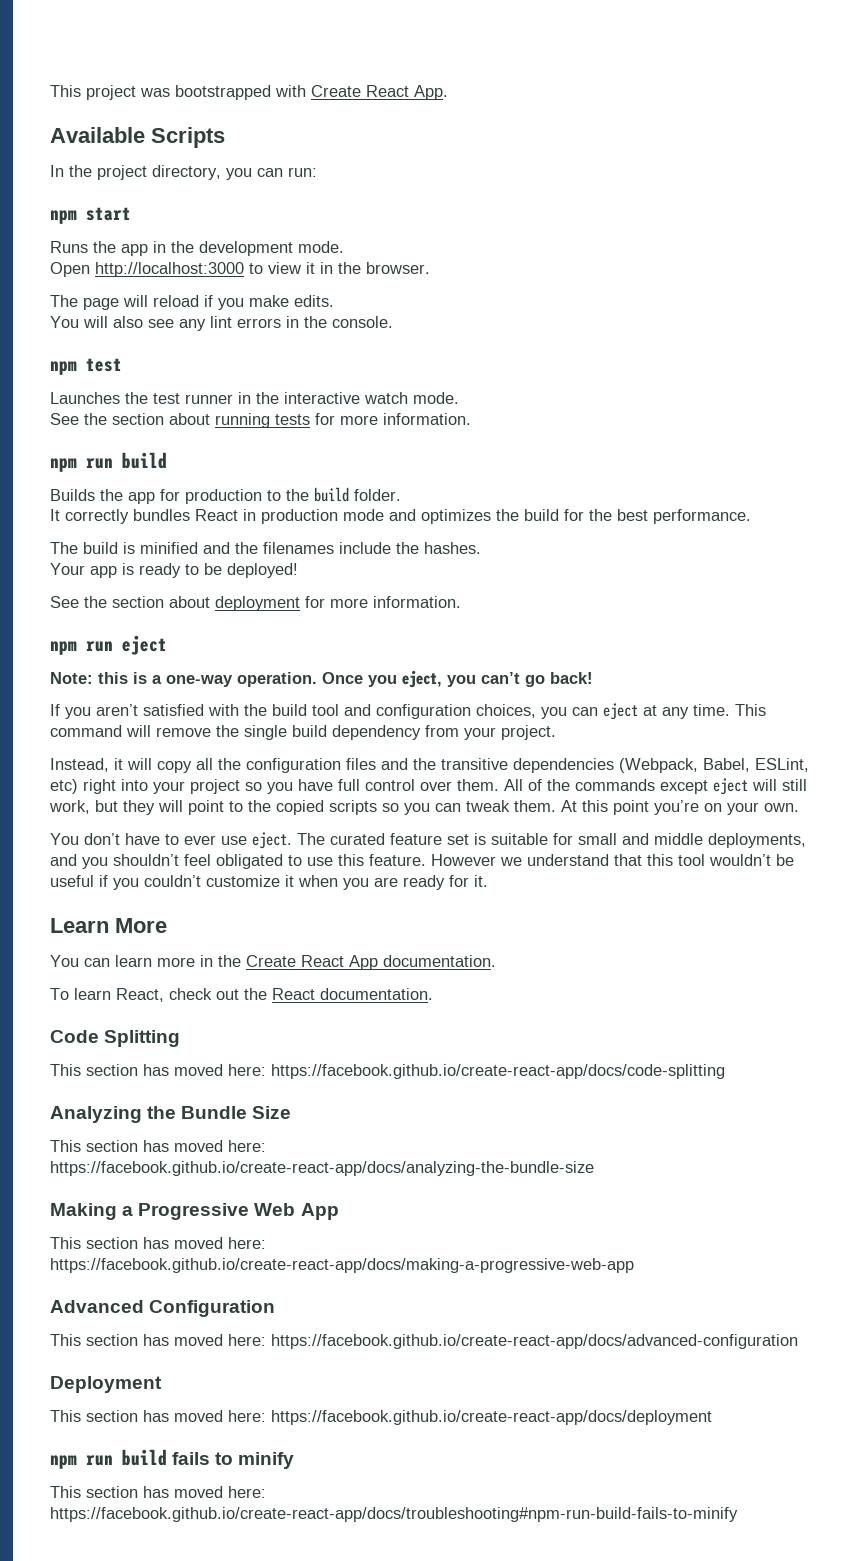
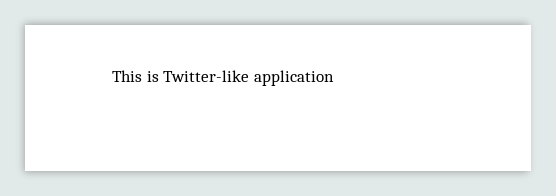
- This project was bootstrapped with Create React App.
- Available Scripts
- In the project directory, you can run:
- npm start
- Runs the app in the development mode.
- Open http://localhost:3000 to view it in the browser.
- The page will reload if you make edits.
- You will also see any lint errors in the console.
- npm test
- Launches the test runner in the interactive watch mode.
- See the section about running tests for more information.
- npm run build
- Builds the app for production to the build folder.
- It correctly bundles React in production mode and optimizes the build for the best performance.
- The build is minified and the filenames include the hashes.
- Your app is ready to be deployed!
- See the section about deployment for more information.
- npm run eject
- Note: this is a one-way operation. Once you eject, you can’t go back!
- If you aren’t satisfied with the build tool and configuration choices, you can eject at any time. This command will remove the single build dependency from your project.
- Instead, it will copy all the configuration files and the transitive dependencies (Webpack, Babel, ESLint, etc) right into your project so you have full control over them. All of the commands except eject will still work, but they will point to the copied scripts so you can tweak them. At this point you’re on your own.
- You don’t have to ever use eject. The curated feature set is suitable for small and middle deployments, and you shouldn’t feel obligated to use this feature. However we understand that this tool wouldn’t be useful if you couldn’t customize it when you are ready for it.
- Learn More
- You can learn more in the Create React App documentation.
- To learn React, check out the React documentation.
- Code Splitting
- This section has moved here: https://facebook.github.io/create-react-app/docs/code-splitting
- Analyzing the Bundle Size
- This section has moved here: https://facebook.github.io/create-react-app/docs/analyzing-the-bundle-size
- Making a Progressive Web App
- This section has moved here: https://facebook.github.io/create-react-app/docs/making-a-progressive-web-app
- Advanced Configuration
- This section has moved here: https://facebook.github.io/create-react-app/docs/advanced-configuration
- Deployment
- This section has moved here: https://facebook.github.io/create-react-app/docs/deployment
- npm run build fails to minify
- This section has moved here: https://facebook.github.io/create-react-app/docs/troubleshooting#npm-run-build-fails-to-minify
+ This is Twitter-like application

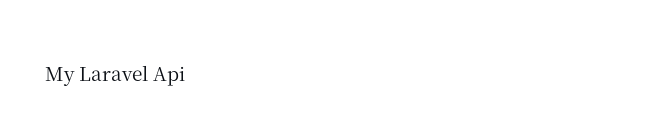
- This is Twitter-like application
+ My Laravel Api

